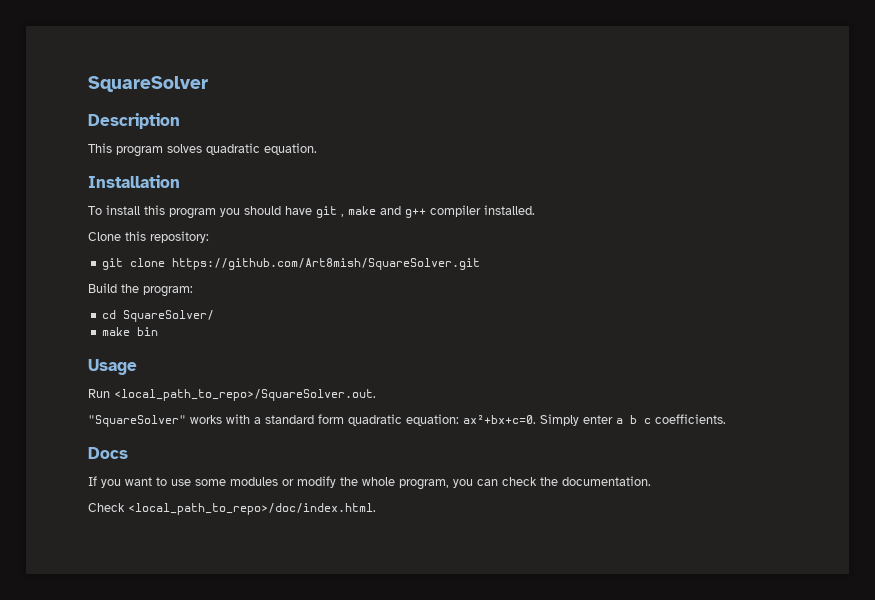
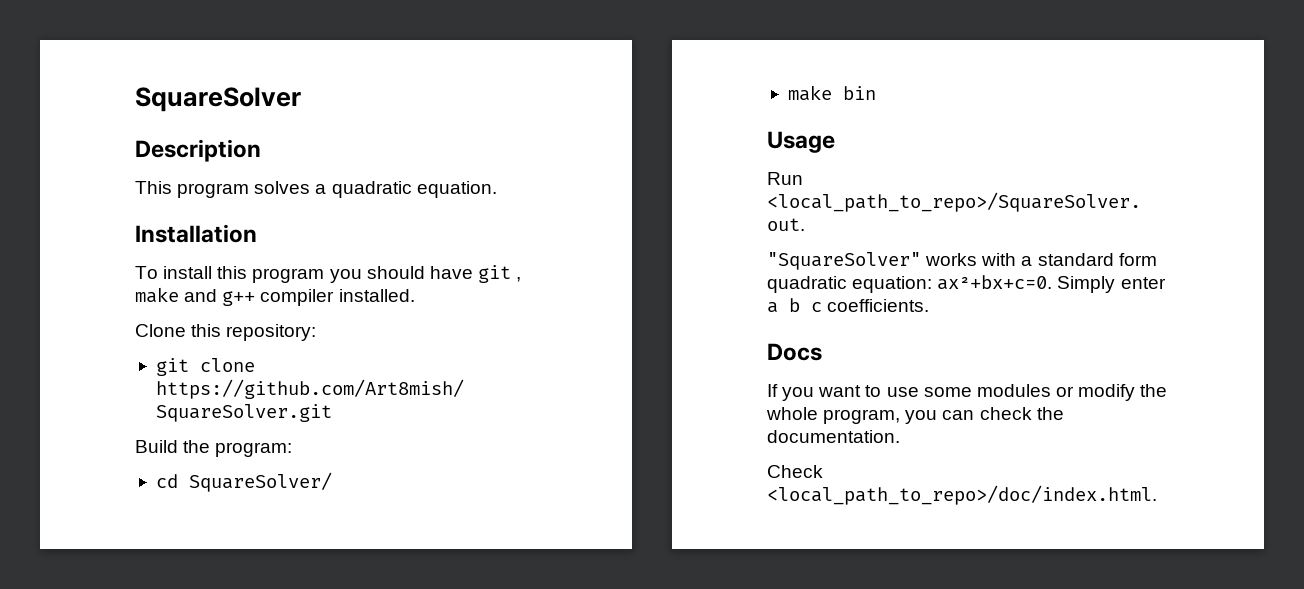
- This program solves quadratic equation.
+ This program solves a quadratic equation.

